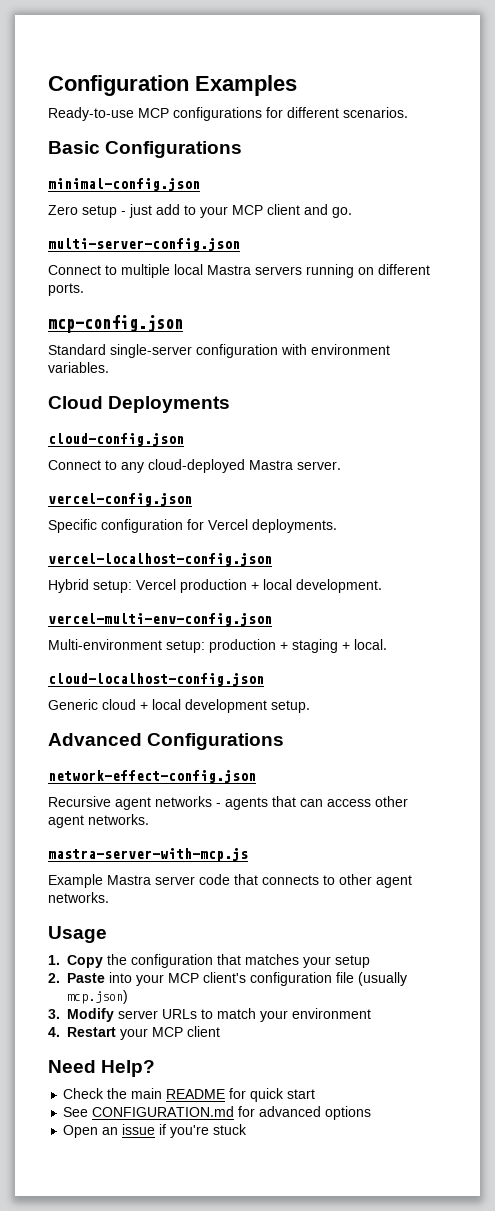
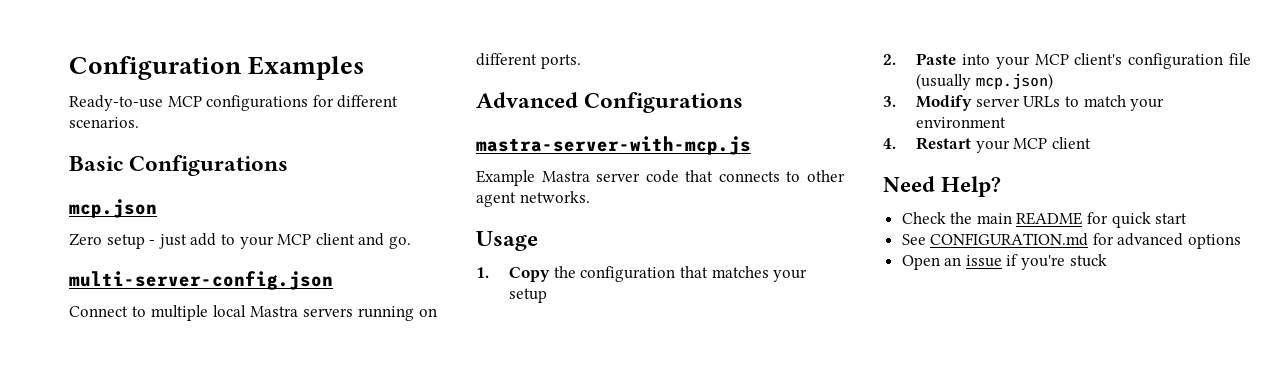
- minimal-config.json
+ mcp.json
- mcp-config.json
- Standard single-server configuration with environment variables.
- Cloud Deployments
- cloud-config.json
- Connect to any cloud-deployed Mastra server.
- vercel-config.json
- Specific configuration for Vercel deployments.
- vercel-localhost-config.json
- Hybrid setup: Vercel production + local development.
- vercel-multi-env-config.json
- Multi-environment setup: production + staging + local.
- cloud-localhost-config.json
- Generic cloud + local development setup.
  Advanced Configurations
- network-effect-config.json
- Recursive agent networks - agents that can access other agent networks.

